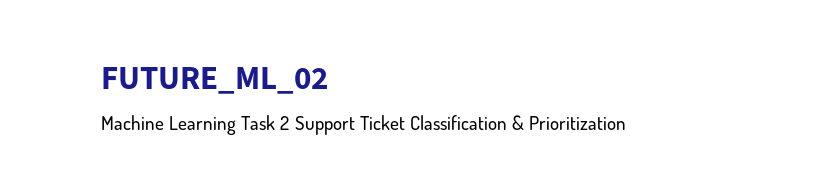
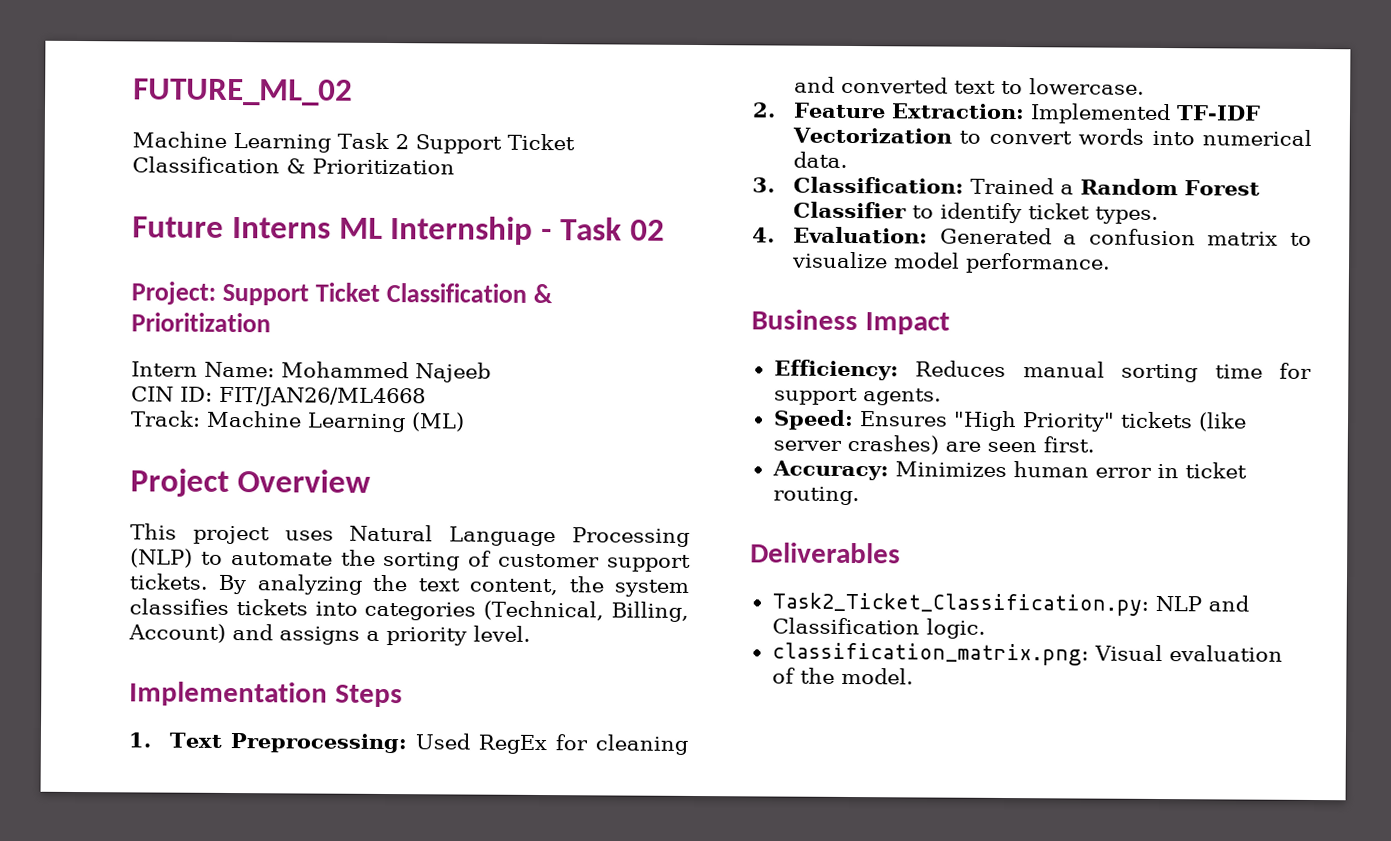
+ Future Interns ML Internship - Task 02
+ Project: Support Ticket Classification & Prioritization
+ Intern Name: Mohammed Najeeb
+ CIN ID: FIT/JAN26/ML4668
+ Track: Machine Learning (ML)
+ Project Overview
+ This project uses Natural Language Processing (NLP) to automate the sorting of customer support tickets. By analyzing the text content, the system classifies tickets into categories (Technical, Billing, Account) and assigns a priority level.
+ Implementation Steps
+ 1. Text Preprocessing: Used RegEx for cleaning and converted text to lowercase.
+ 2. Feature Extraction: Implemented TF-IDF Vectorization to convert words into numerical data.
+ 3. Classification: Trained a Random Forest Classifier to identify ticket types.
+ 4. Evaluation: Generated a confusion matrix to visualize model performance.
+ Business Impact
+ Efficiency: Reduces manual sorting time for support agents.
+ Speed: Ensures "High Priority" tickets (like server crashes) are seen first.
+ Accuracy: Minimizes human error in ticket routing.
+ Deliverables
+ Task2_Ticket_Classification.py: NLP and Classification logic.
+ classification_matrix.png: Visual evaluation of the model.

